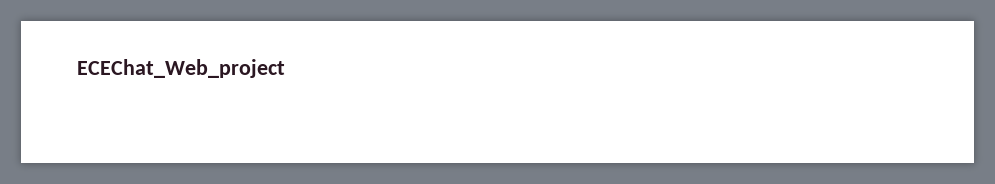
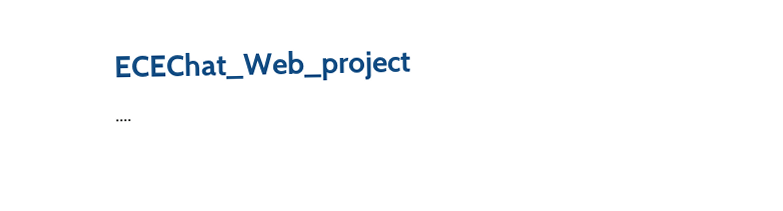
+ ....

